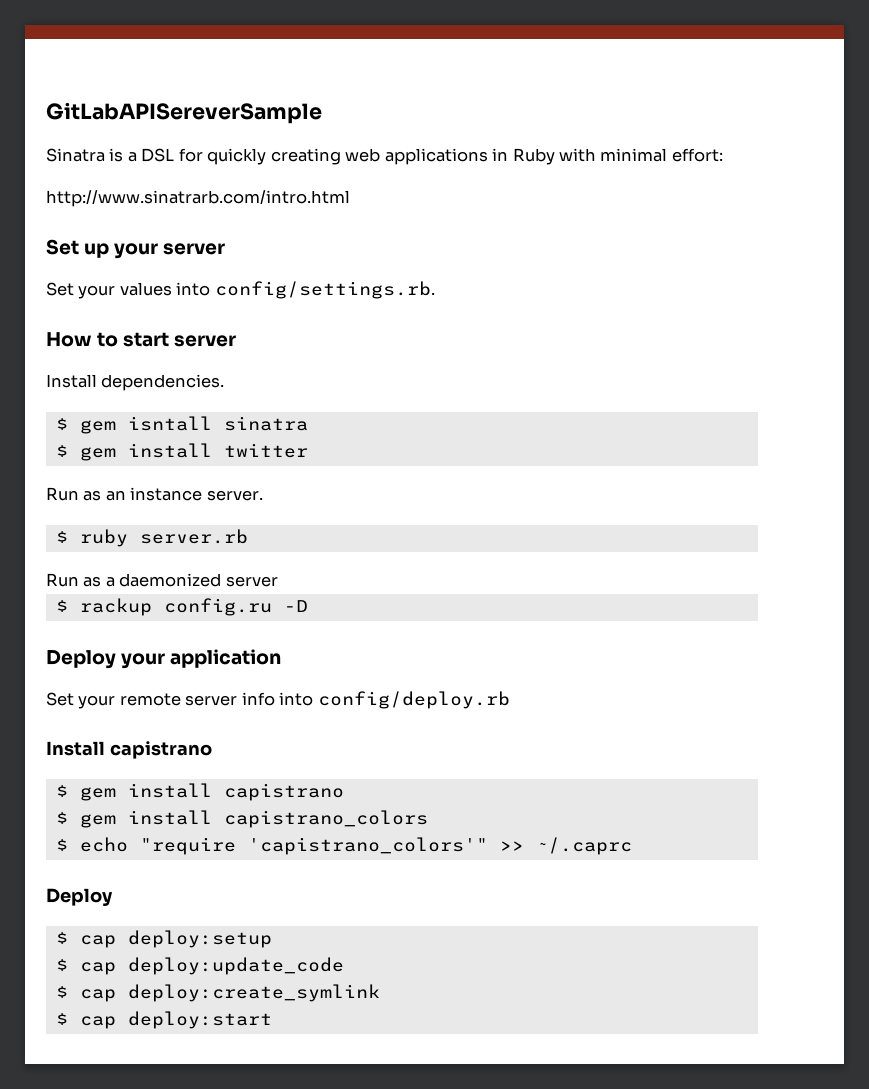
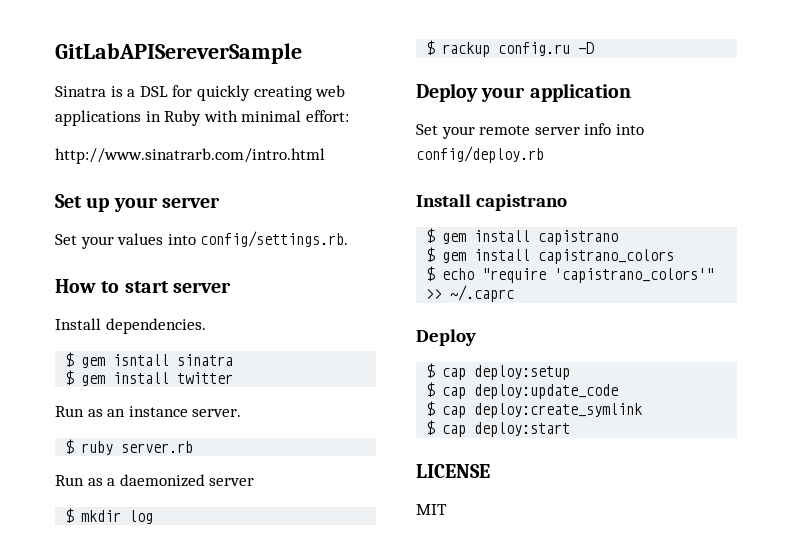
+ $ mkdir log
+ LICENSE
+ MIT

